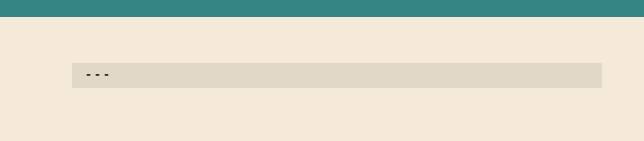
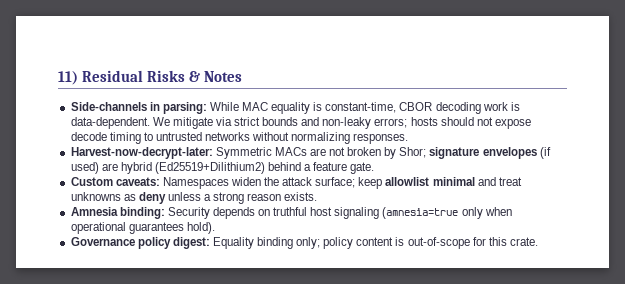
- ---
+ 11) Residual Risks & Notes
+ Side-channels in parsing: While MAC equality is constant-time, CBOR decoding work is data-dependent. We mitigate via strict bounds and non-leaky errors; hosts should not expose decode timing to untrusted networks without normalizing responses.
+ Harvest-now-decrypt-later: Symmetric MACs are not broken by Shor; signature envelopes (if used) are hybrid (Ed25519+Dilithium2) behind a feature gate.
+ Custom caveats: Namespaces widen the attack surface; keep allowlist minimal and treat unknowns as deny unless a strong reason exists.
+ Amnesia binding: Security depends on truthful host signaling (amnesia=true only when operational guarantees hold).
+ Governance policy digest: Equality binding only; policy content is out-of-scope for this crate.

